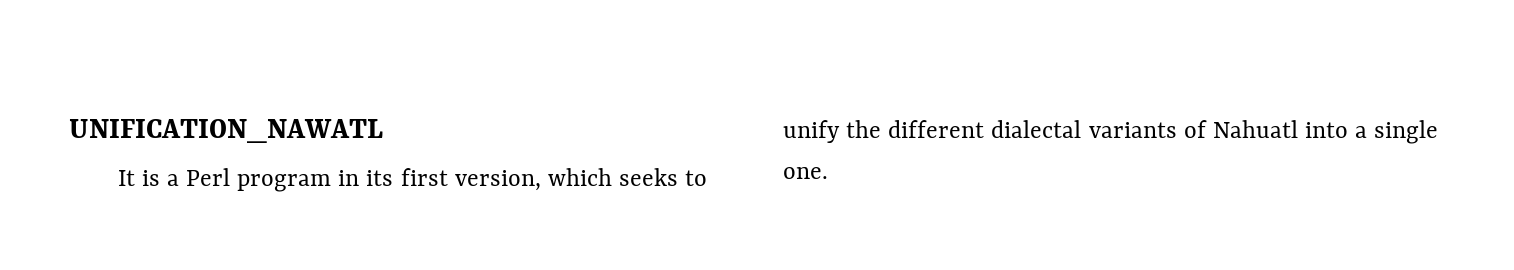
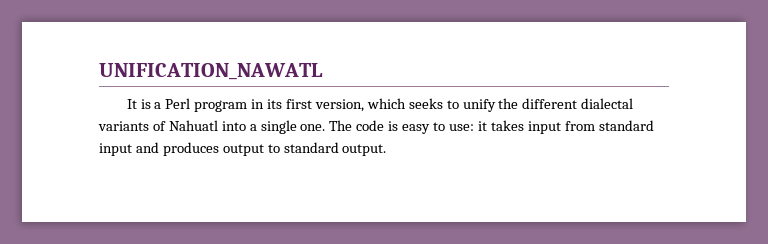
+ The code is easy to use: it takes input from standard input and produces output to standard output.

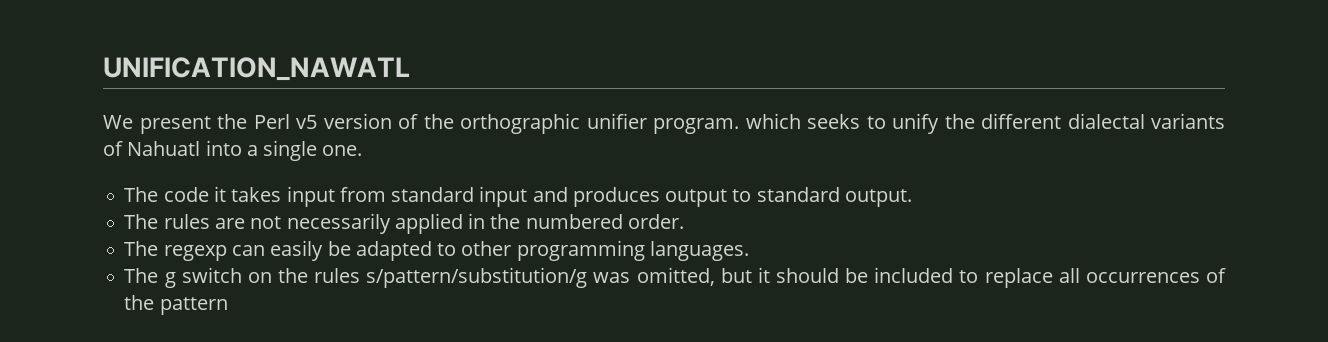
- It is a Perl program in its first version, which seeks to unify the different dialectal variants of Nahuatl into a single one. The code is easy to use: it takes input from standard input and produces output to standard output.
+ We present the Perl v5 version of the orthographic unifier program. which seeks to unify the different dialectal variants of Nahuatl into a single one.
+ The code it takes input from standard input and produces output to standard output.
+ The rules are not necessarily applied in the numbered order.
+ The regexp can easily be adapted to other programming languages.
+ The g switch on the rules s/pattern/substitution/g was omitted, but it should be included to replace all occurrences of the pattern

